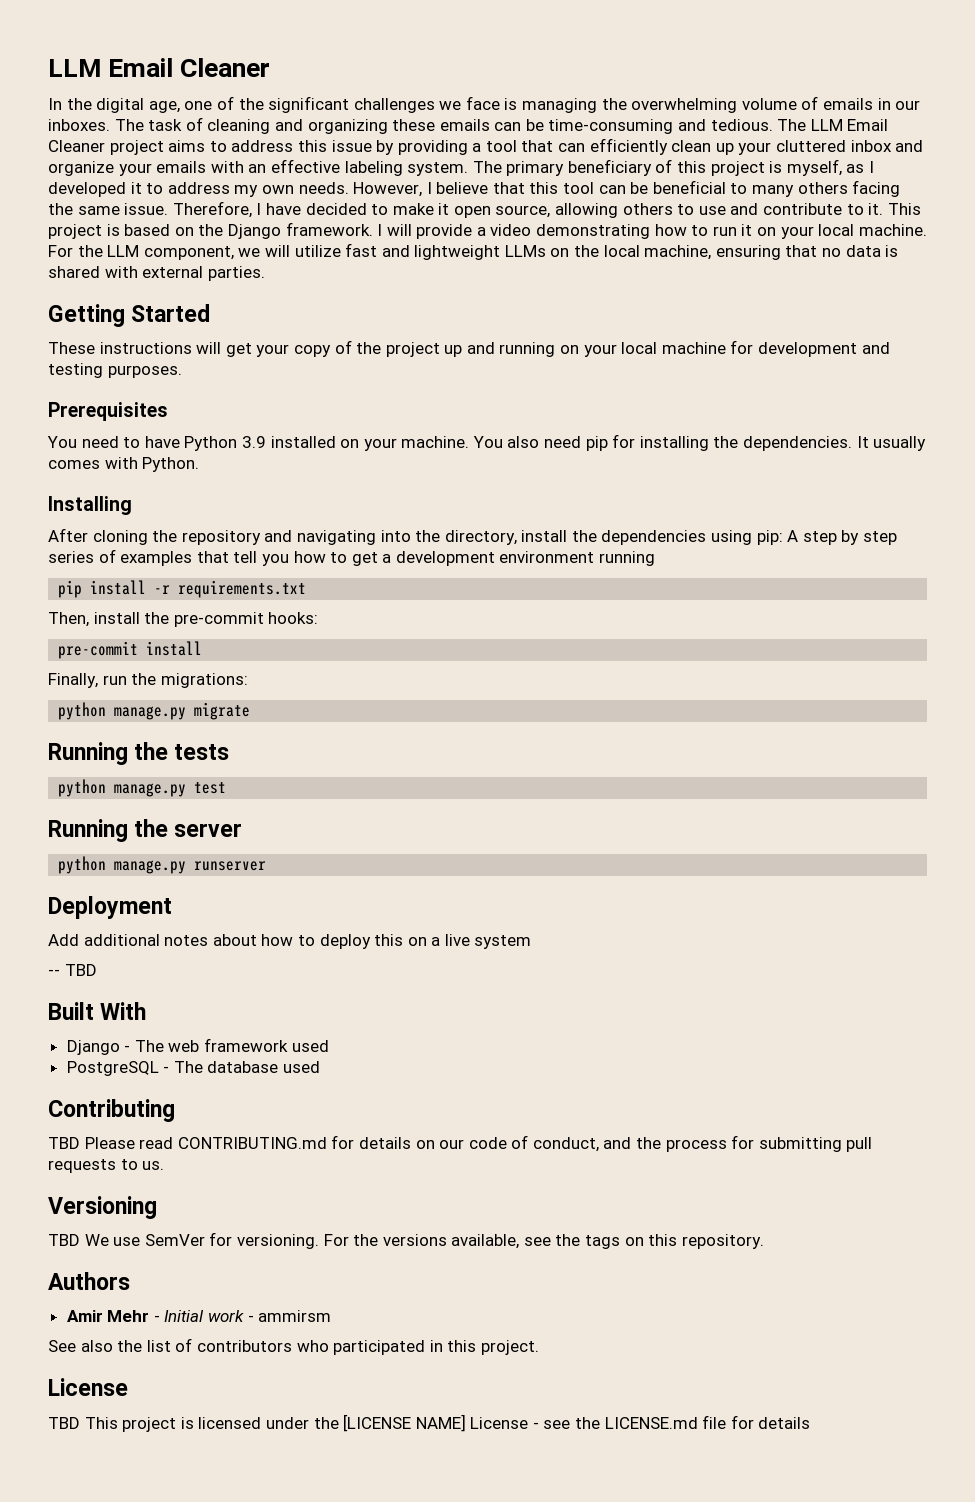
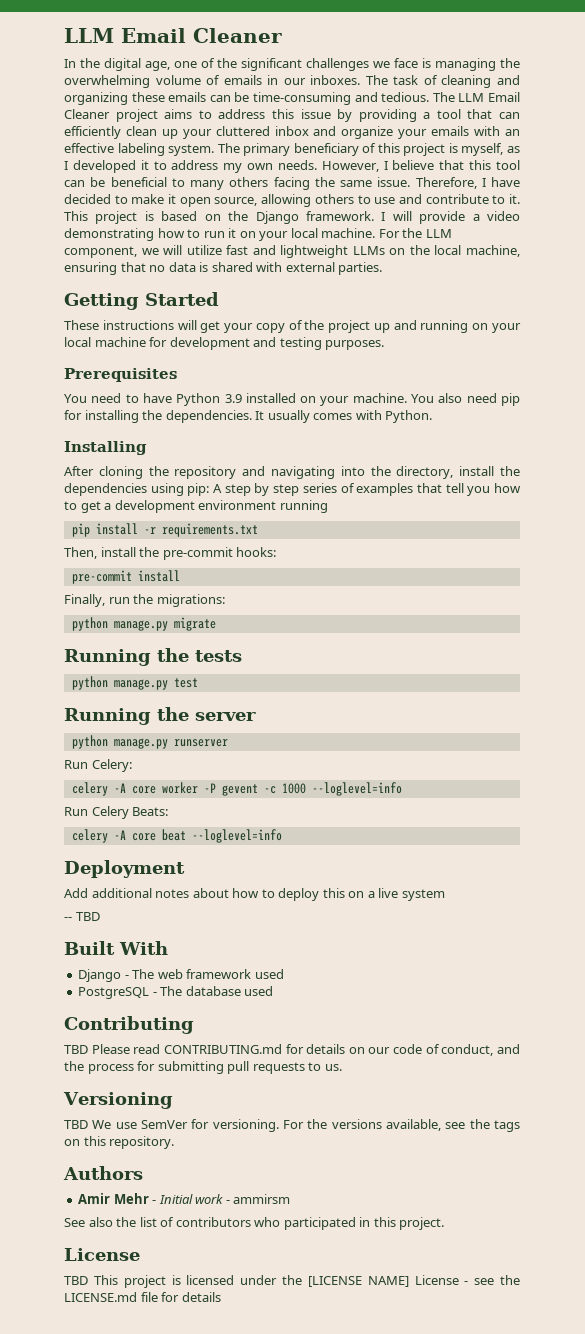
+ Run Celery:
+ celery -A core worker -P gevent -c 1000 --loglevel=info
+ Run Celery Beats:
+ celery -A core beat --loglevel=info

